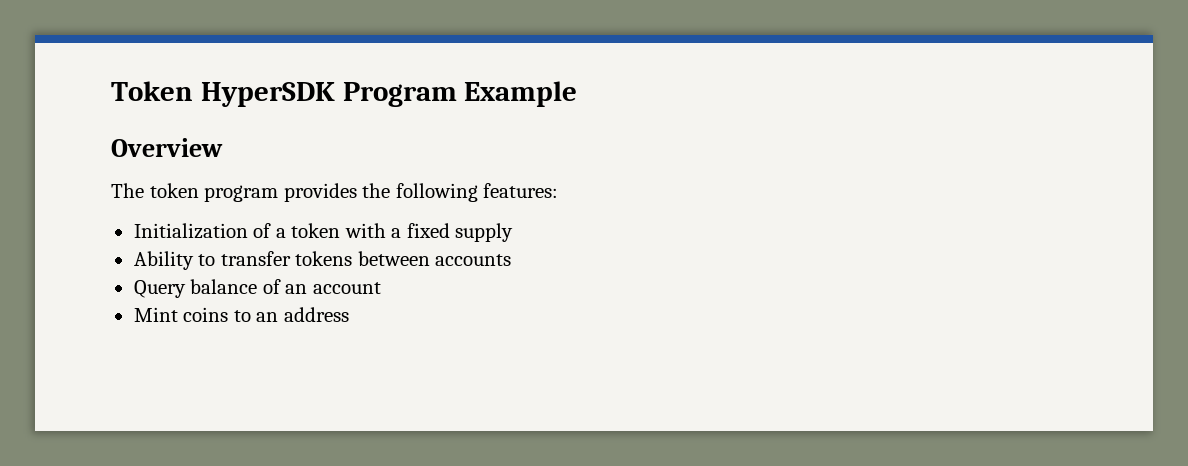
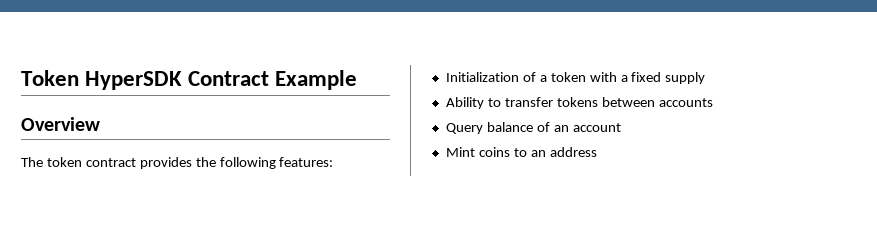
- Token HyperSDK Program Example
+ Token HyperSDK Contract Example
- The token program provides the following features:
+ The token contract provides the following features:

